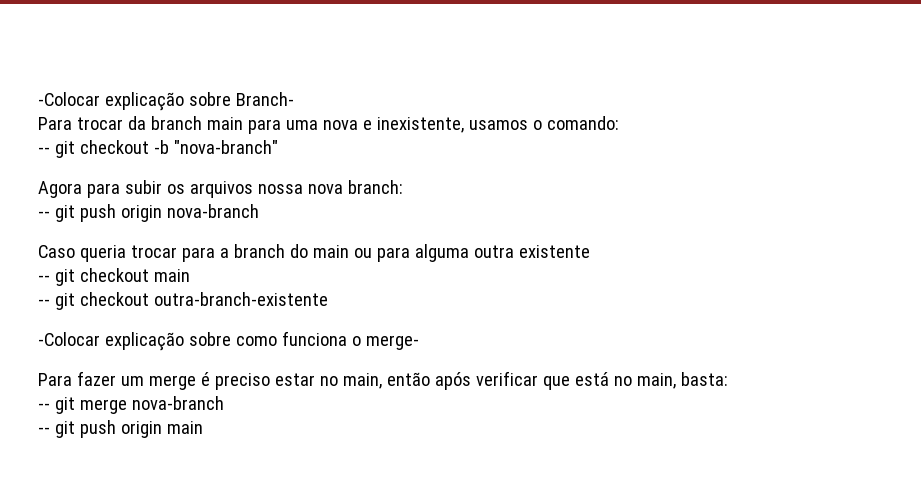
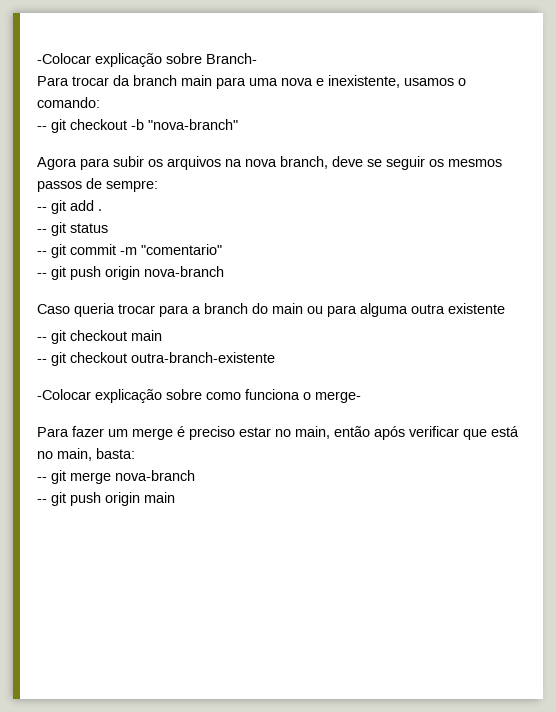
- Agora para subir os arquivos nossa nova branch:
+ Agora para subir os arquivos na nova branch, deve se seguir os mesmos passos de sempre:
+ -- git add .
+ -- git status
+ -- git commit -m "comentario"

